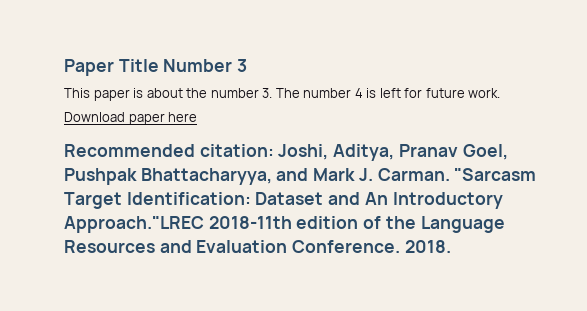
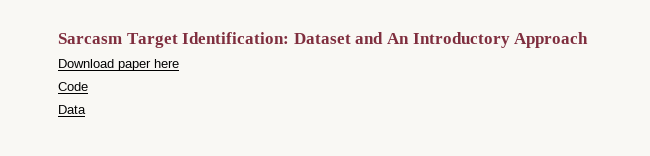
- Paper Title Number 3
- This paper is about the number 3. The number 4 is left for future work.
+ Sarcasm Target Identification: Dataset and An Introductory Approach
  Download paper here
- Recommended citation: Joshi, Aditya, Pranav Goel, Pushpak Bhattacharyya, and Mark J. Carman. "Sarcasm Target Identification: Dataset and An Introductory Approach."LREC 2018-11th edition of the Language Resources and Evaluation Conference. 2018.
+ Code
+ Data

